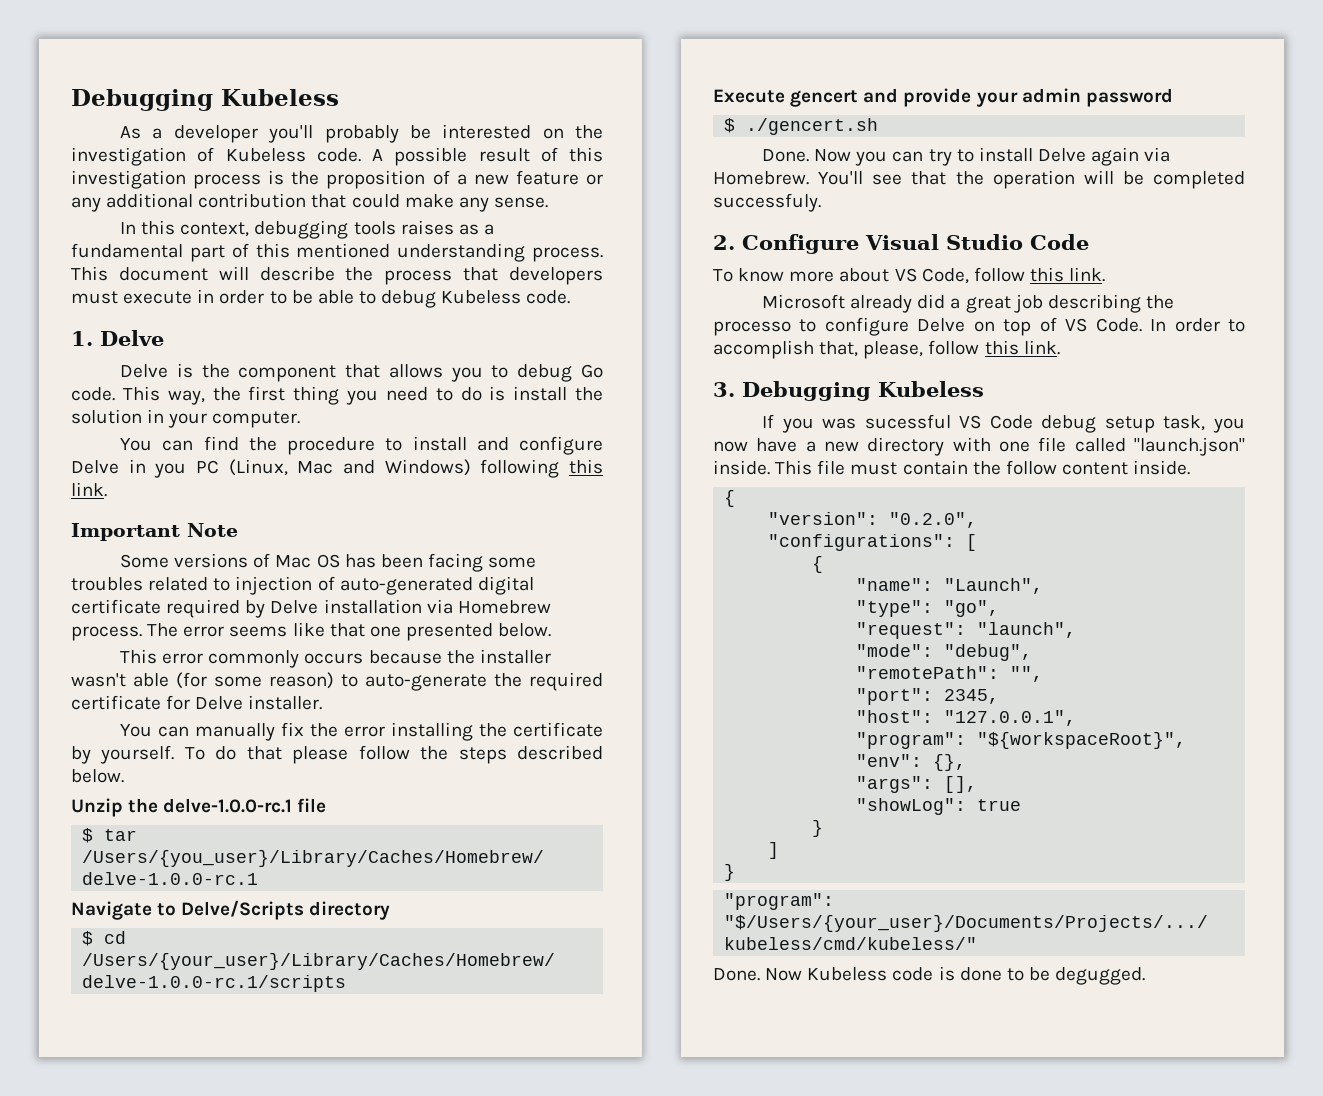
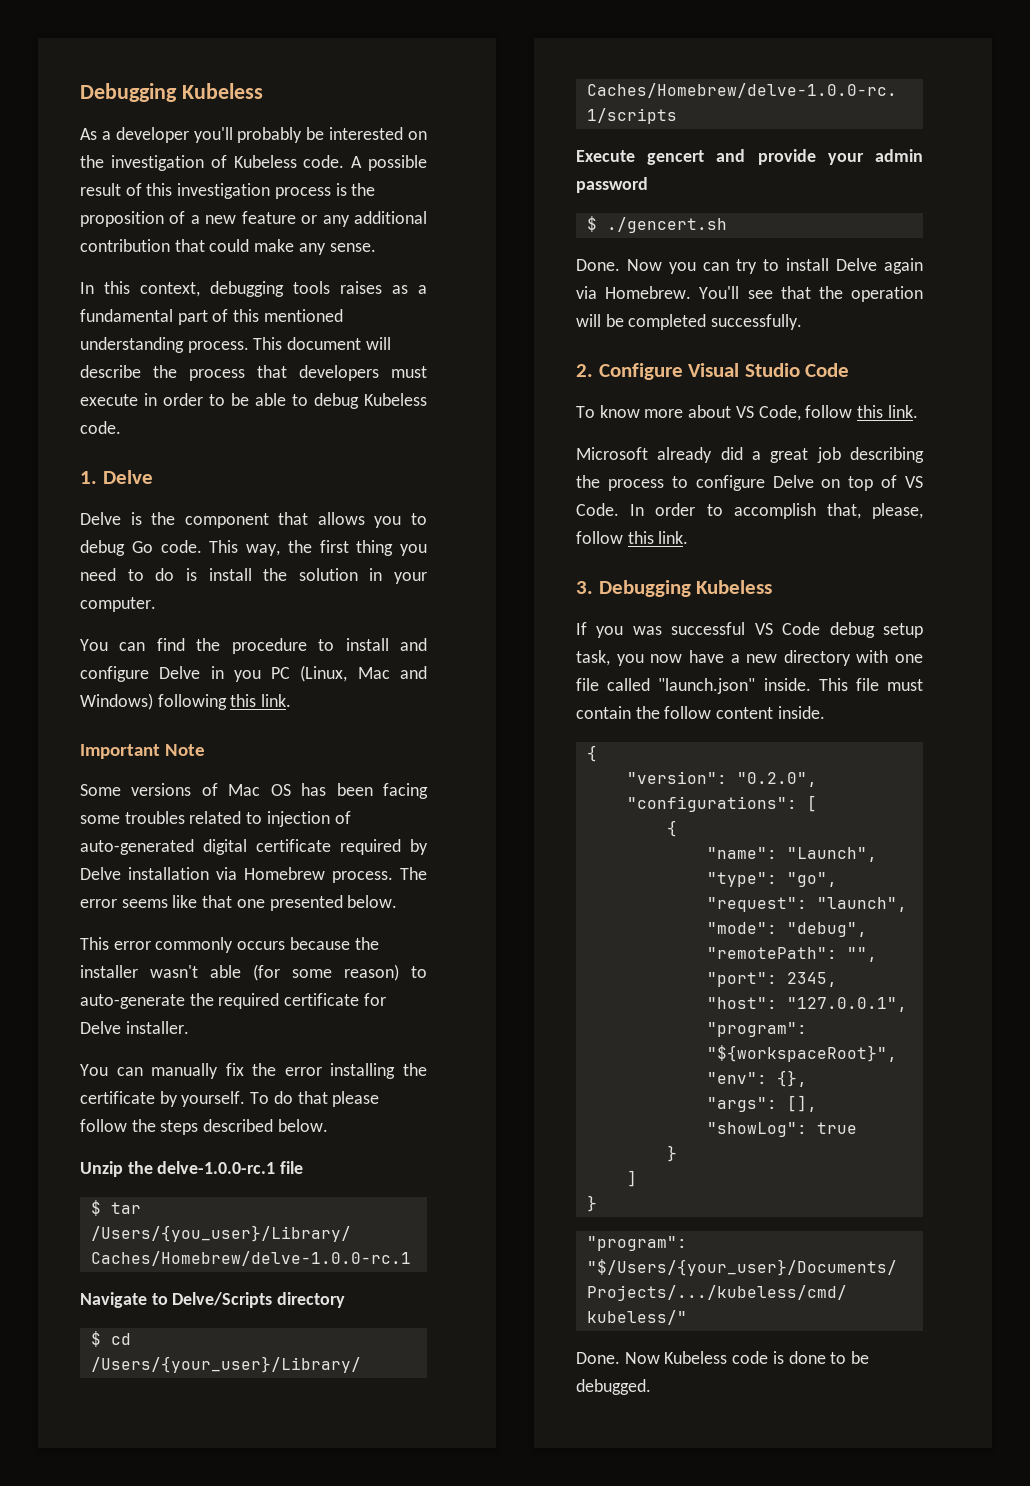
- You'll see that the operation will be completed successfuly.
+ You'll see that the operation will be completed successfully.
- Microsoft already did a great job describing the processo to configure Delve on top of VS Code.
+ Microsoft already did a great job describing the process to configure Delve on top of VS Code.
- If you was sucessful VS Code debug setup task, you now have a new directory with one file called "launch.json" inside.
+ If you was successful VS Code debug setup task, you now have a new directory with one file called "launch.json" inside.
- Now Kubeless code is done to be degugged.
+ Now Kubeless code is done to be debugged.

